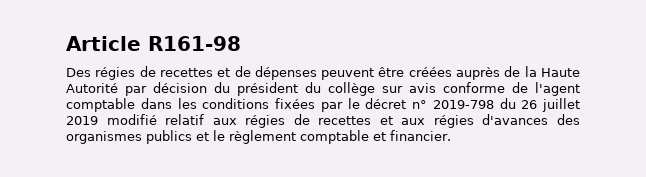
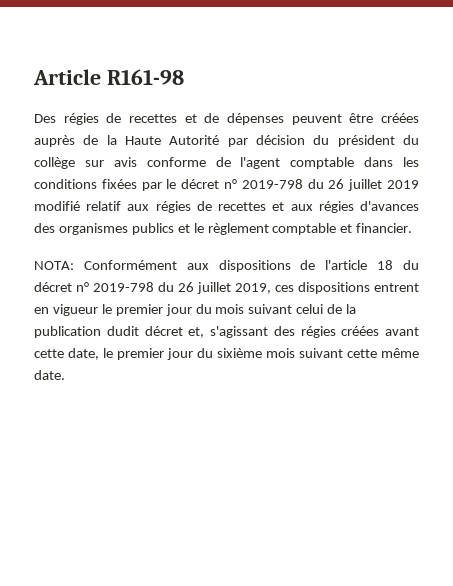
+ NOTA: Conformément aux dispositions de l'article 18 du décret n° 2019-798 du 26 juillet 2019, ces dispositions entrent en vigueur le premier jour du mois suivant celui de la publication dudit décret et, s'agissant des régies créées avant cette date, le premier jour du sixième mois suivant cette même date.

